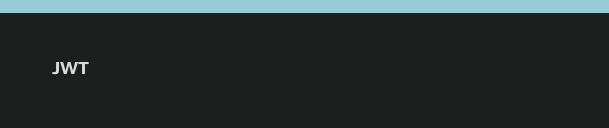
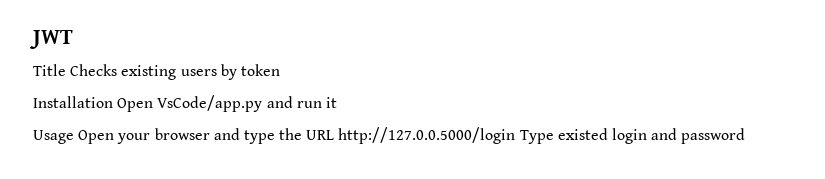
+ Title Checks existing users by token
+ Installation Open VsCode/app.py and run it
+ Usage Open your browser and type the URL http://127.0.0.5000/login Type existed login and password

